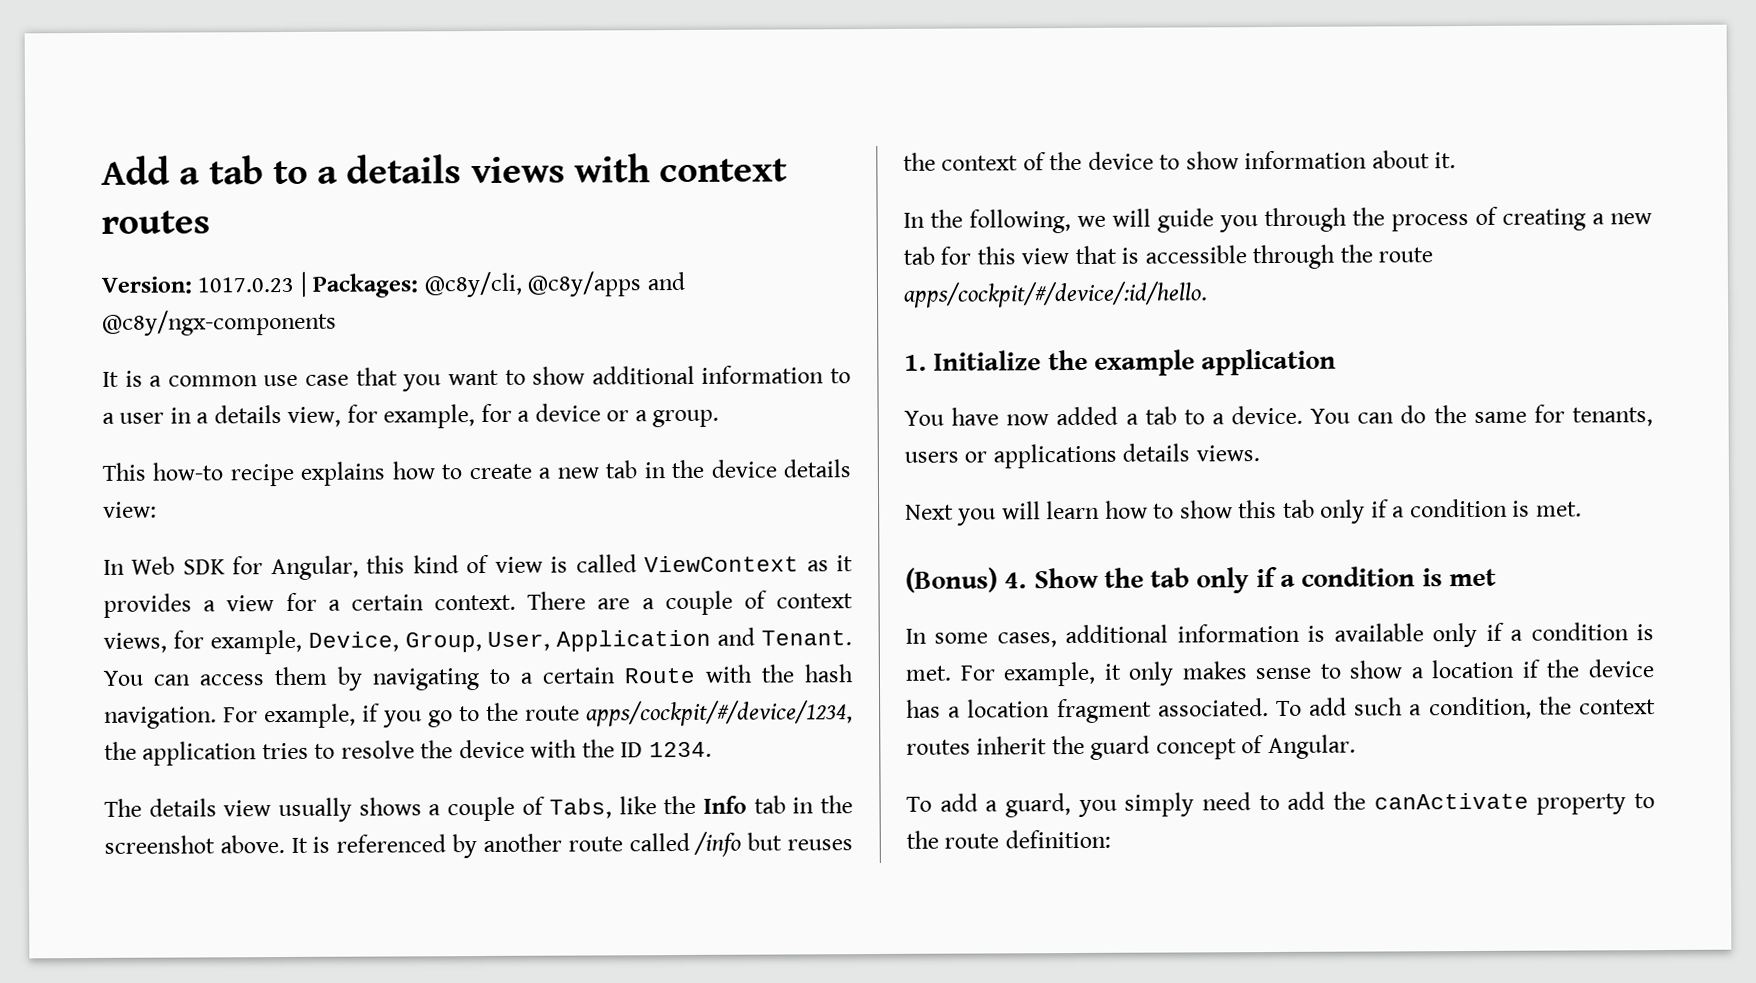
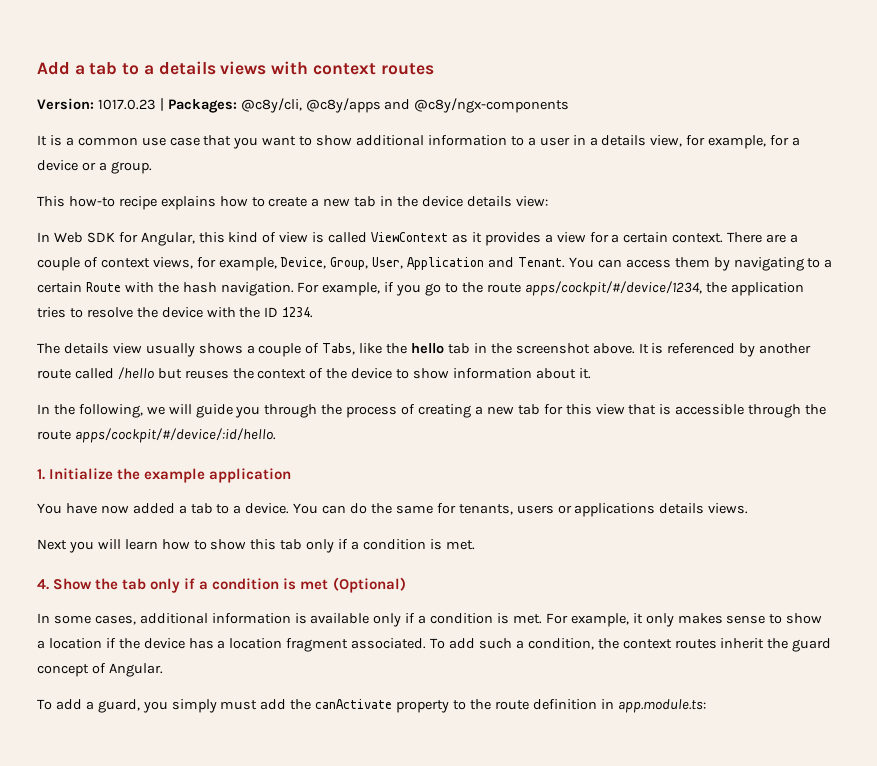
- The details view usually shows a couple of Tabs, like the Info tab in the screenshot above.
+ The details view usually shows a couple of Tabs, like the hello tab in the screenshot above.
- It is referenced by another route called /info but reuses the context of the device to show information about it.
+ It is referenced by another route called /hello but reuses the context of the device to show information about it.
- (Bonus) 4. Show the tab only if a condition is met
+ 4. Show the tab only if a condition is met (Optional)
- To add a guard, you simply need to add the canActivate property to the route definition:
+ To add a guard, you simply must add the canActivate property to the route definition in app.module.ts:

